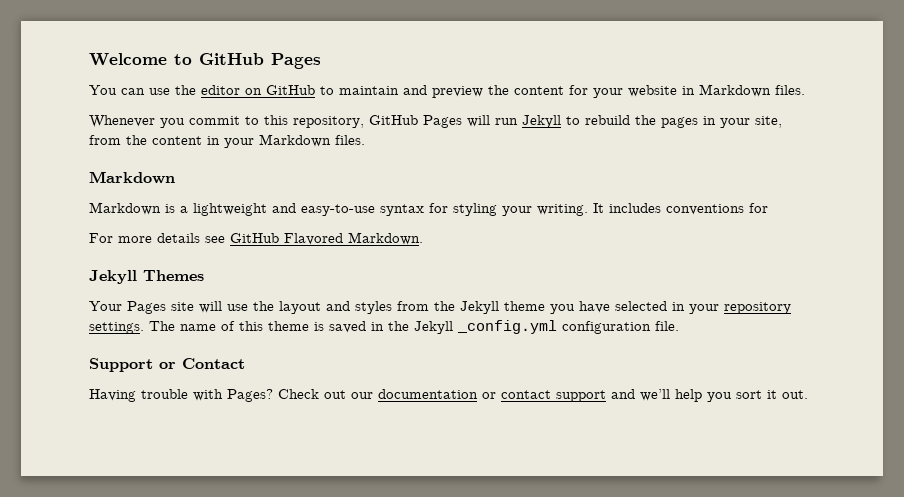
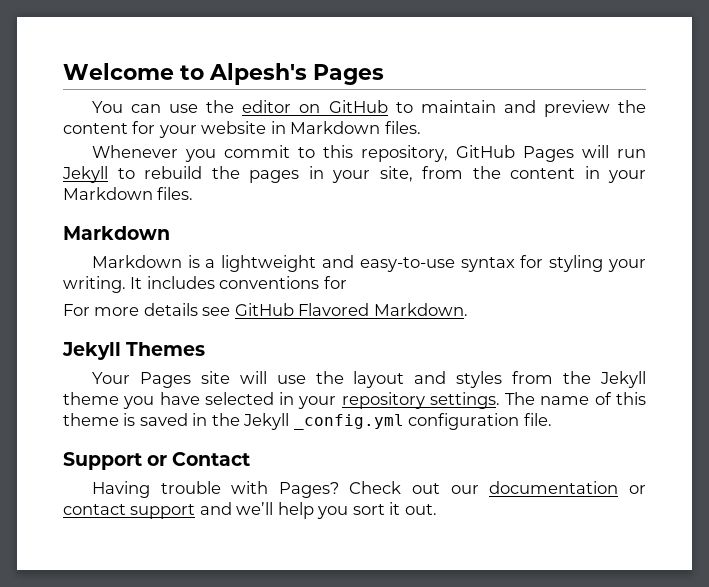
- Welcome to GitHub Pages
+ Welcome to Alpesh's Pages

